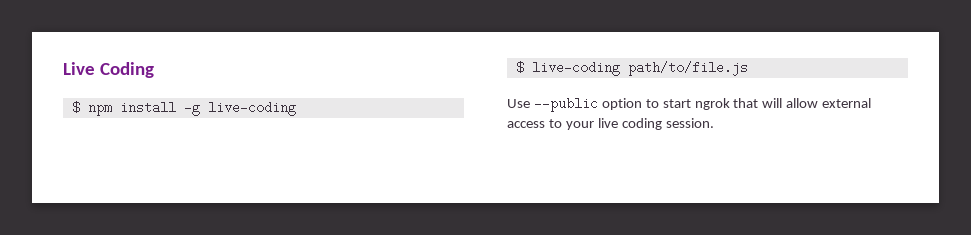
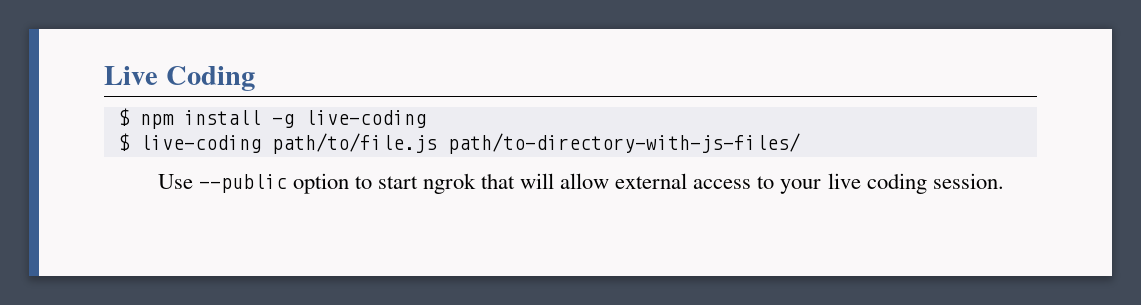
- $ live-coding path/to/file.js
+ $ live-coding path/to/file.js path/to-directory-with-js-files/

